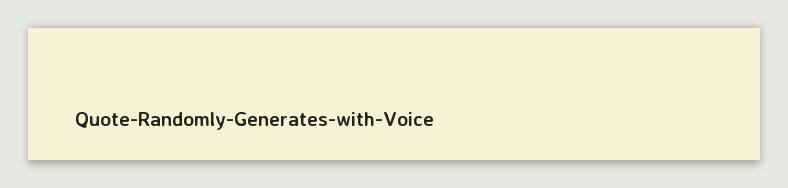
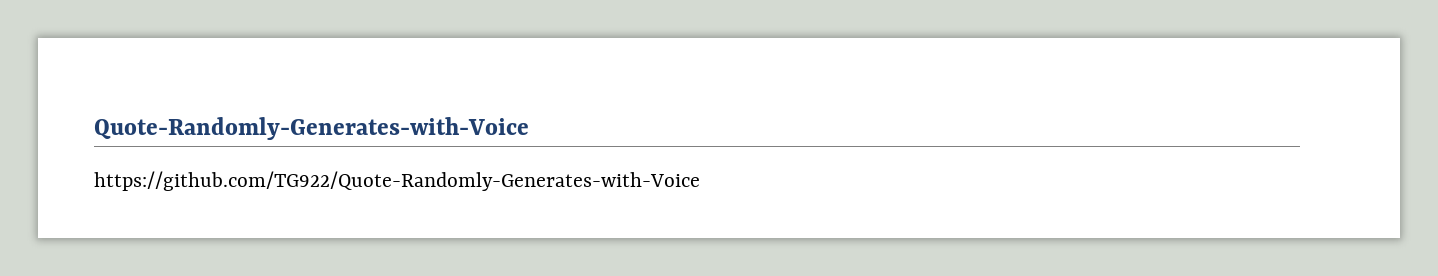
+ https://github.com/TG922/Quote-Randomly-Generates-with-Voice

